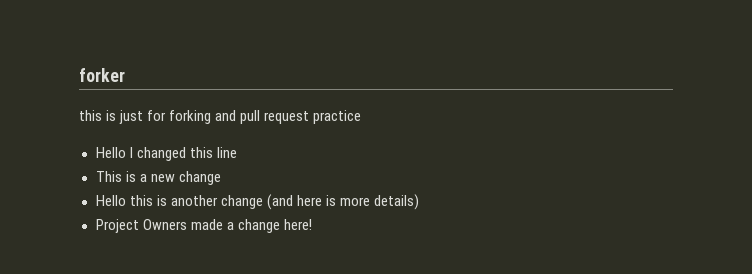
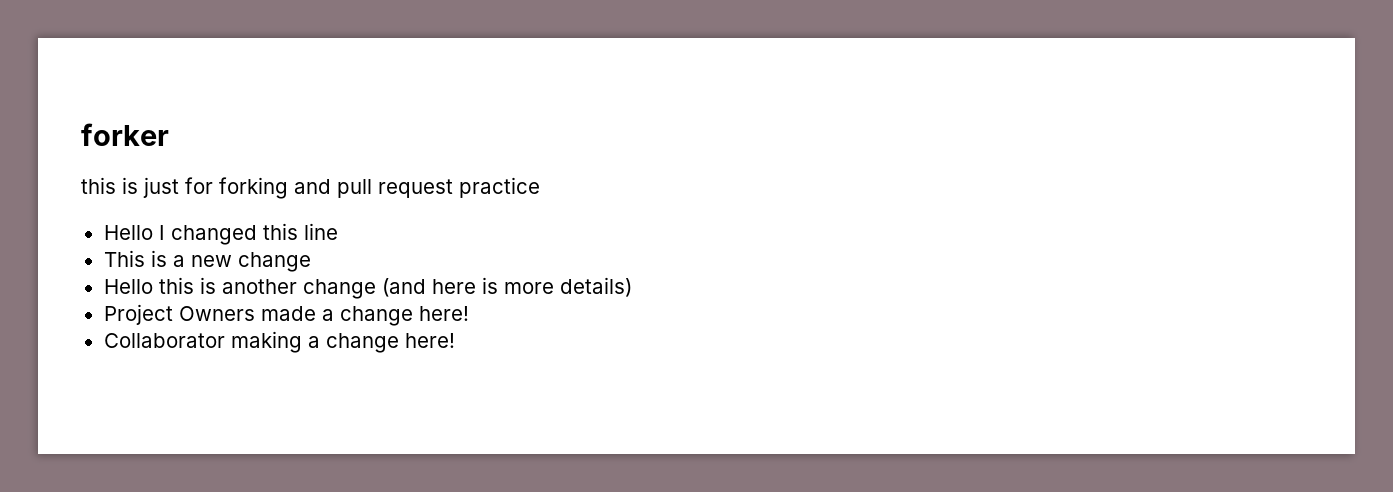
+ Collaborator making a change here!

